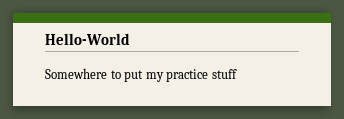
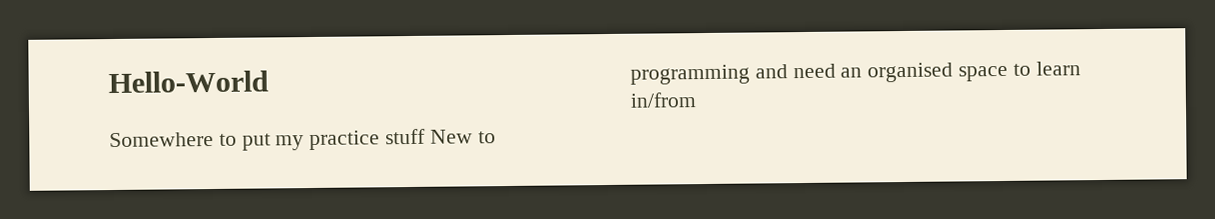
- Somewhere to put my practice stuff
+ Somewhere to put my practice stuff New to programming and need an organised space to learn in/from

